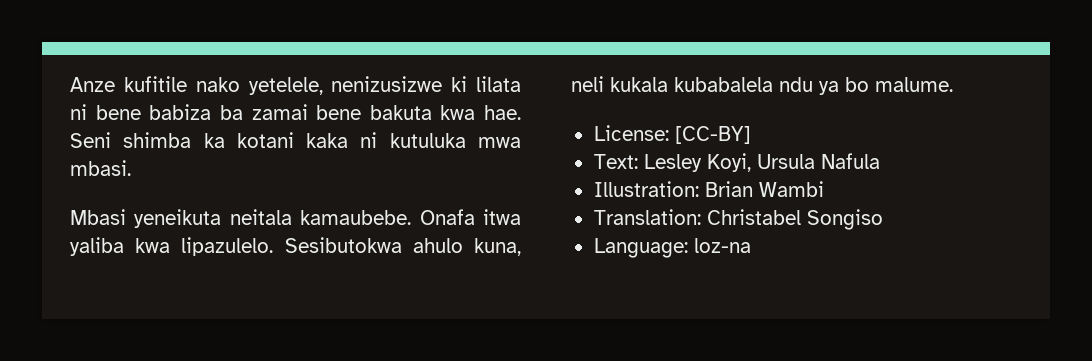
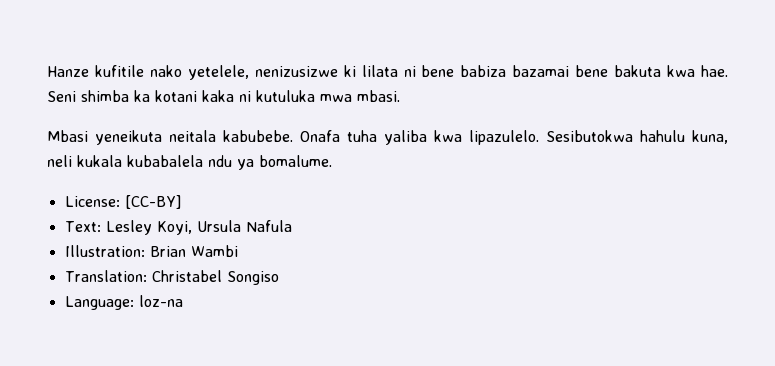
- Anze kufitile nako yetelele, nenizusizwe ki lilata ni bene babiza ba zamai bene bakuta kwa hae.
+ Hanze kufitile nako yetelele, nenizusizwe ki lilata ni bene babiza bazamai bene bakuta kwa hae.
- Mbasi yeneikuta neitala kamaubebe. Onafa itwa yaliba kwa lipazulelo.
+ Mbasi yeneikuta neitala kabubebe. Onafa tuha yaliba kwa lipazulelo.
- Sesibutokwa ahulo kuna, neli kukala kubabalela ndu ya bo malume.
+ Sesibutokwa hahulu kuna, neli kukala kubabalela ndu ya bomalume.

